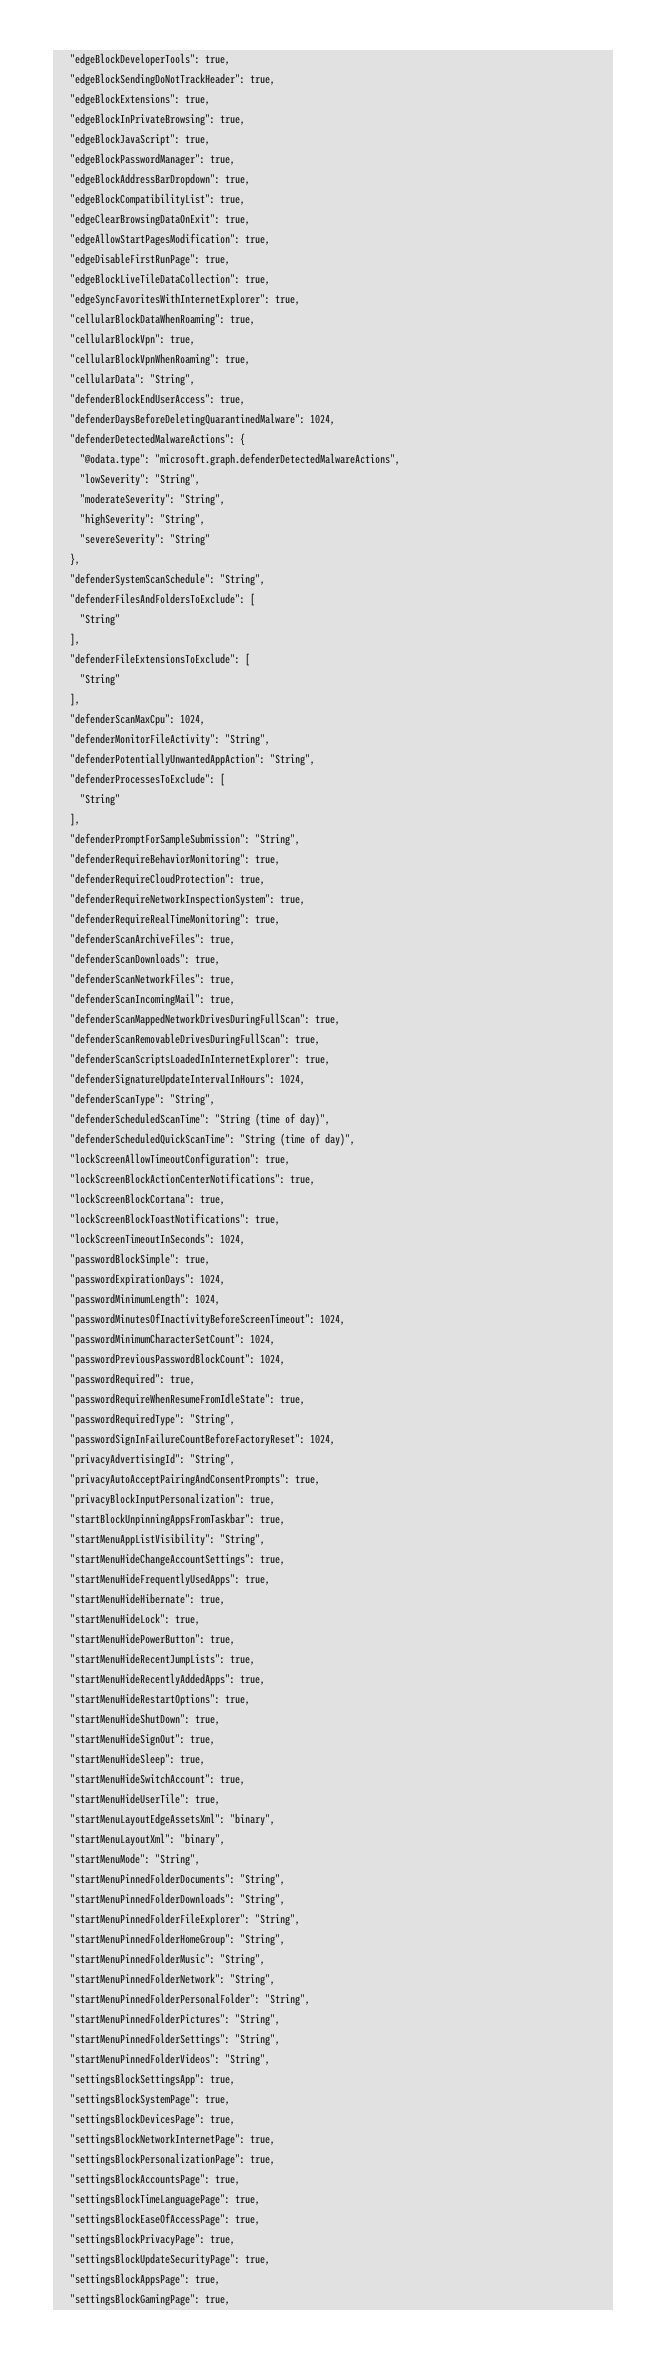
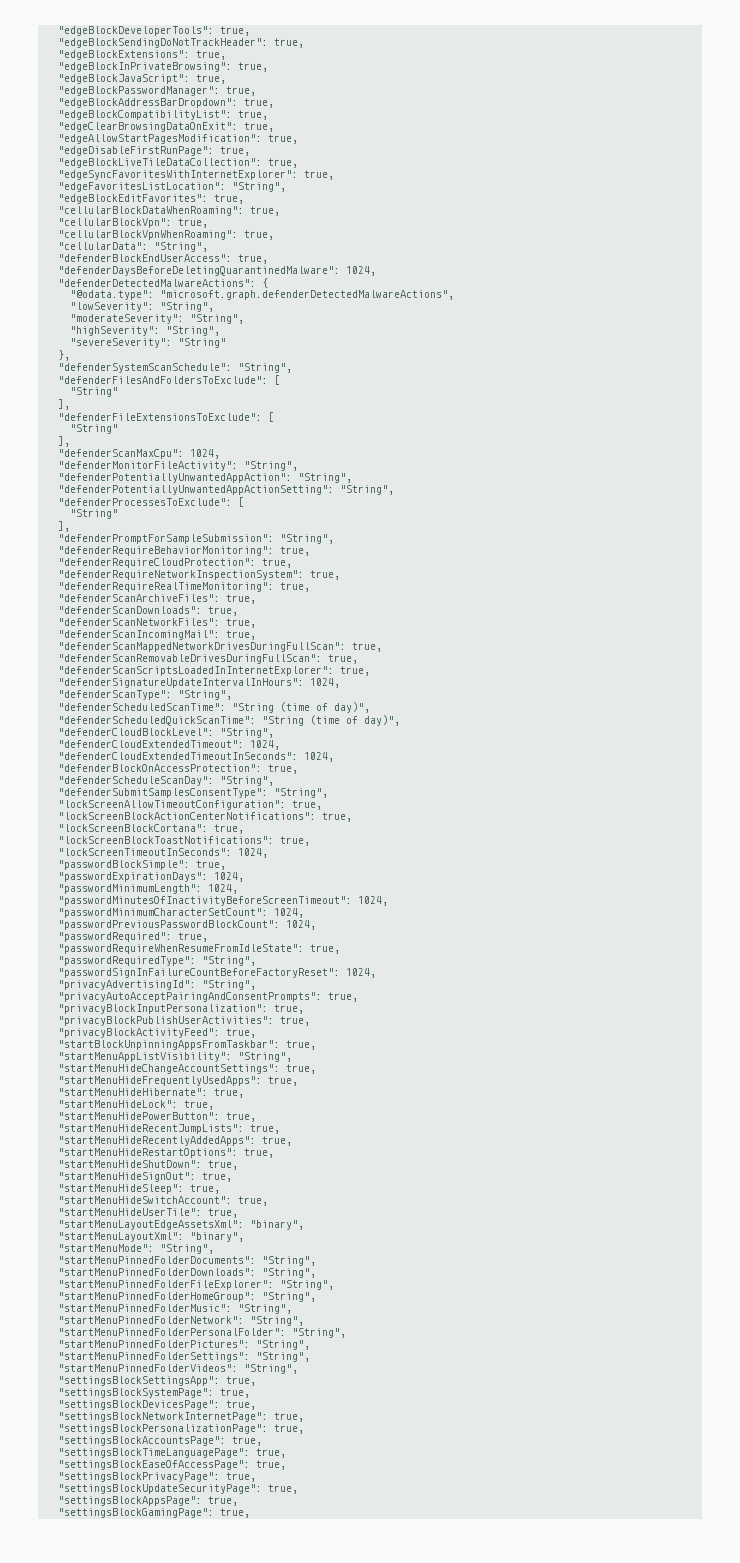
+ "edgeFavoritesListLocation": "String",
+ "edgeBlockEditFavorites": true,
+ "defenderPotentiallyUnwantedAppActionSetting": "String",
+ "defenderCloudBlockLevel": "String",
+ "defenderCloudExtendedTimeout": 1024,
+ "defenderCloudExtendedTimeoutInSeconds": 1024,
+ "defenderBlockOnAccessProtection": true,
+ "defenderScheduleScanDay": "String",
+ "defenderSubmitSamplesConsentType": "String",
+ "privacyBlockPublishUserActivities": true,
+ "privacyBlockActivityFeed": true,

